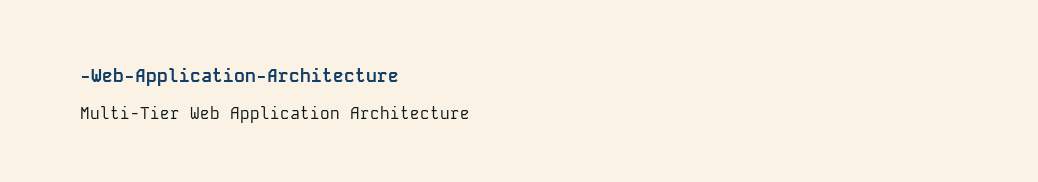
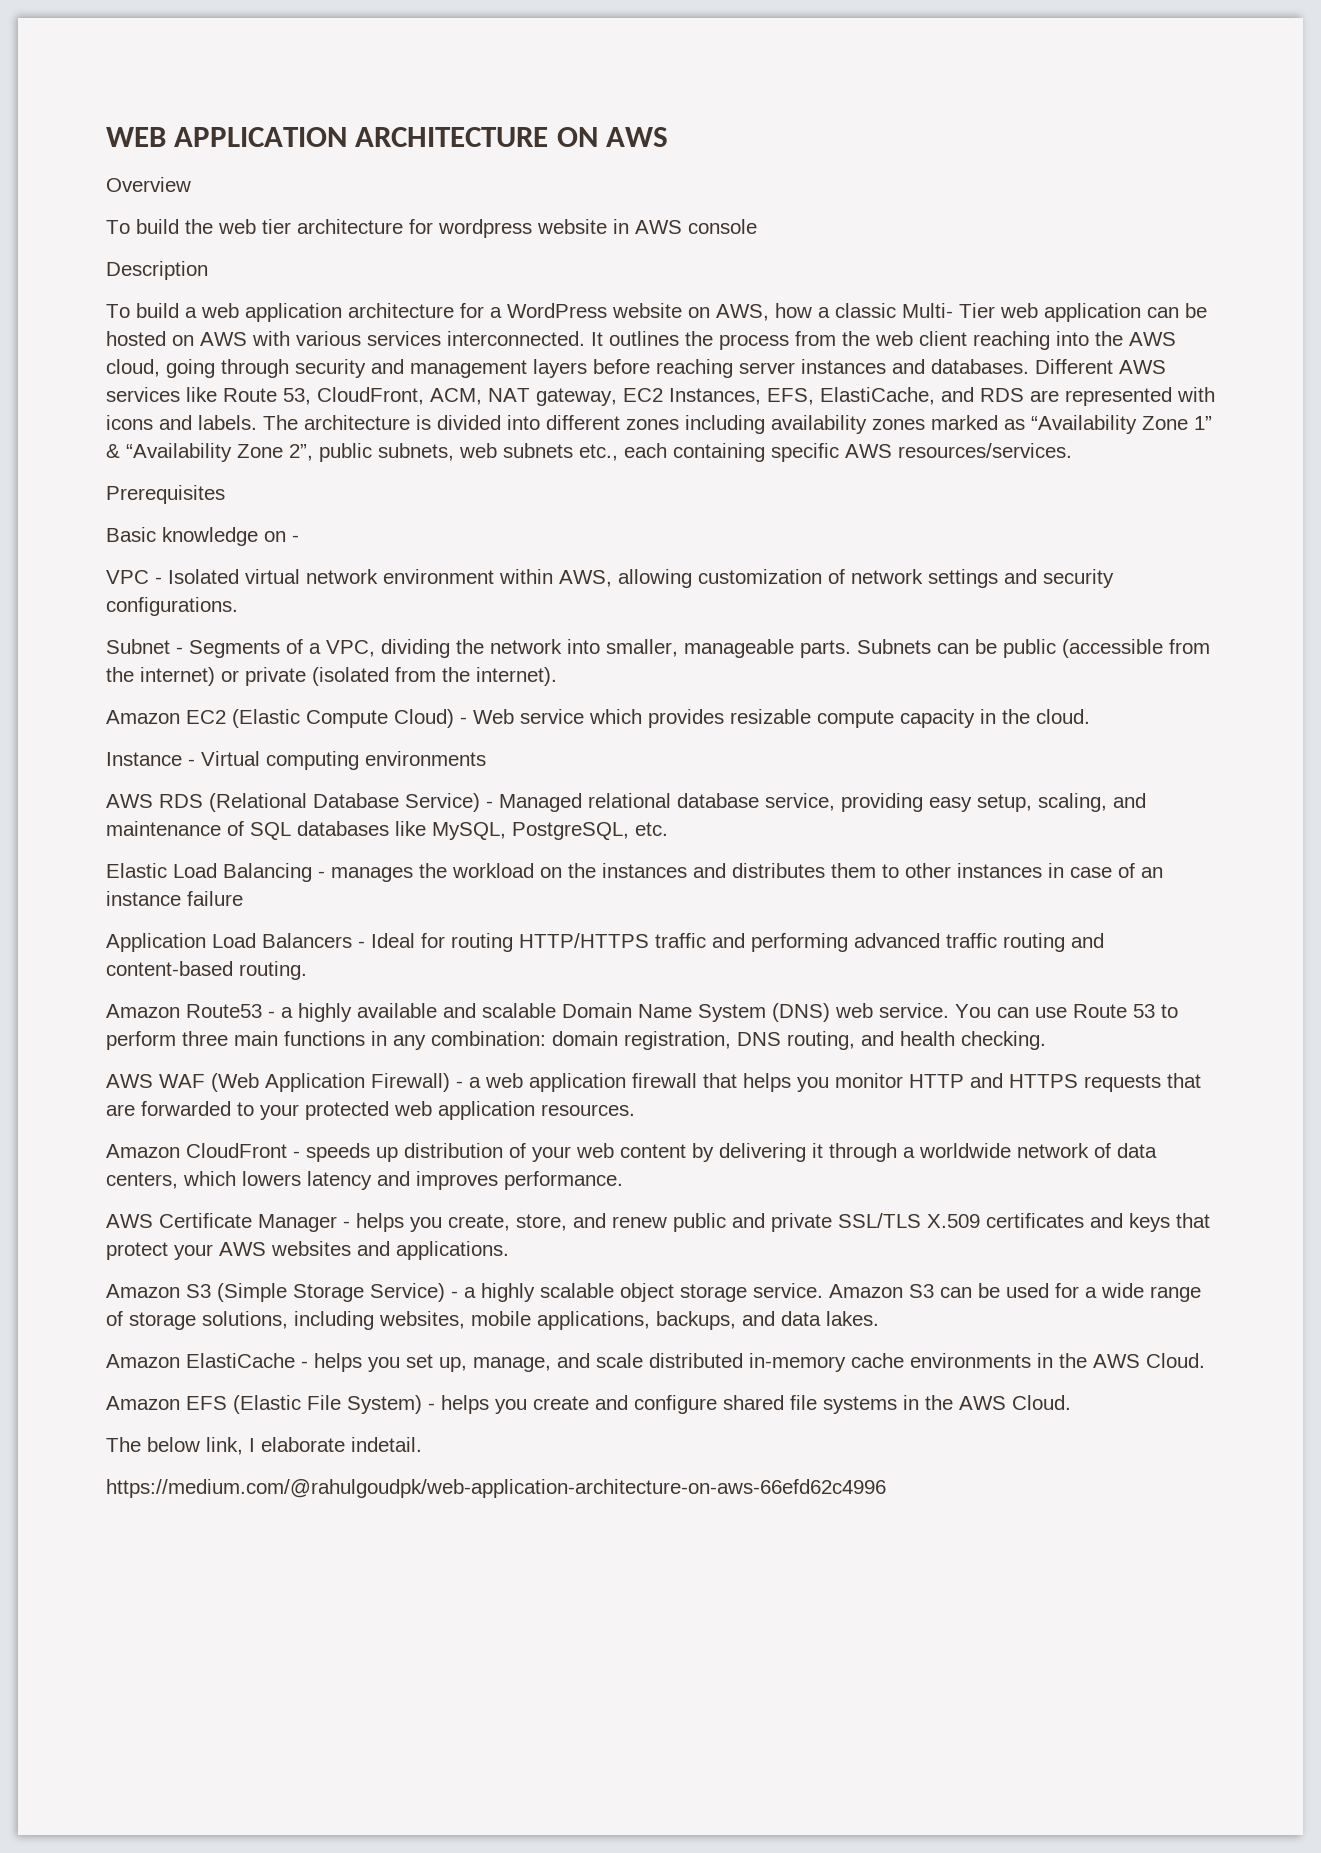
- -Web-Application-Architecture
- Multi-Tier Web Application Architecture
+ WEB APPLICATION ARCHITECTURE ON AWS
+ Overview
+ To build the web tier architecture for wordpress website in AWS console
+ Description
+ To build a web application architecture for a WordPress website on AWS, how a classic Multi- Tier web application can be hosted on AWS with various services interconnected. It outlines the process from the web client reaching into the AWS cloud, going through security and management layers before reaching server instances and databases. Different AWS services like Route 53, CloudFront, ACM, NAT gateway, EC2 Instances, EFS, ElastiCache, and RDS are represented with icons and labels. The architecture is divided into different zones including availability zones marked as “Availability Zone 1” & “Availability Zone 2”, public subnets, web subnets etc., each containing specific AWS resources/services.
+ Prerequisites
+ Basic knowledge on -
+ VPC - Isolated virtual network environment within AWS, allowing customization of network settings and security configurations.
+ Subnet - Segments of a VPC, dividing the network into smaller, manageable parts. Subnets can be public (accessible from the internet) or private (isolated from the internet).
+ Amazon EC2 (Elastic Compute Cloud) - Web service which provides resizable compute capacity in the cloud.
+ Instance - Virtual computing environments
+ AWS RDS (Relational Database Service) - Managed relational database service, providing easy setup, scaling, and maintenance of SQL databases like MySQL, PostgreSQL, etc.
+ Elastic Load Balancing - manages the workload on the instances and distributes them to other instances in case of an instance failure
+ Application Load Balancers - Ideal for routing HTTP/HTTPS traffic and performing advanced traffic routing and content-based routing.
+ Amazon Route53 - a highly available and scalable Domain Name System (DNS) web service. You can use Route 53 to perform three main functions in any combination: domain registration, DNS routing, and health checking.
+ AWS WAF (Web Application Firewall) - a web application firewall that helps you monitor HTTP and HTTPS requests that are forwarded to your protected web application resources.
+ Amazon CloudFront - speeds up distribution of your web content by delivering it through a worldwide network of data centers, which lowers latency and improves performance.
+ AWS Certificate Manager - helps you create, store, and renew public and private SSL/TLS X.509 certificates and keys that protect your AWS websites and applications.
+ Amazon S3 (Simple Storage Service) - a highly scalable object storage service. Amazon S3 can be used for a wide range of storage solutions, including websites, mobile applications, backups, and data lakes.
+ Amazon ElastiCache - helps you set up, manage, and scale distributed in-memory cache environments in the AWS Cloud.
+ Amazon EFS (Elastic File System) - helps you create and configure shared file systems in the AWS Cloud.
+ The below link, I elaborate indetail.
+ https://medium.com/@rahulgoudpk/web-application-architecture-on-aws-66efd62c4996

